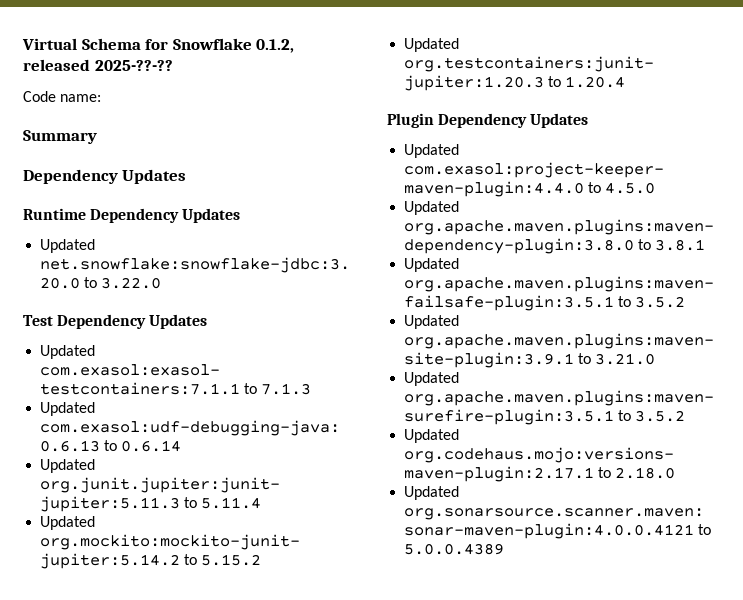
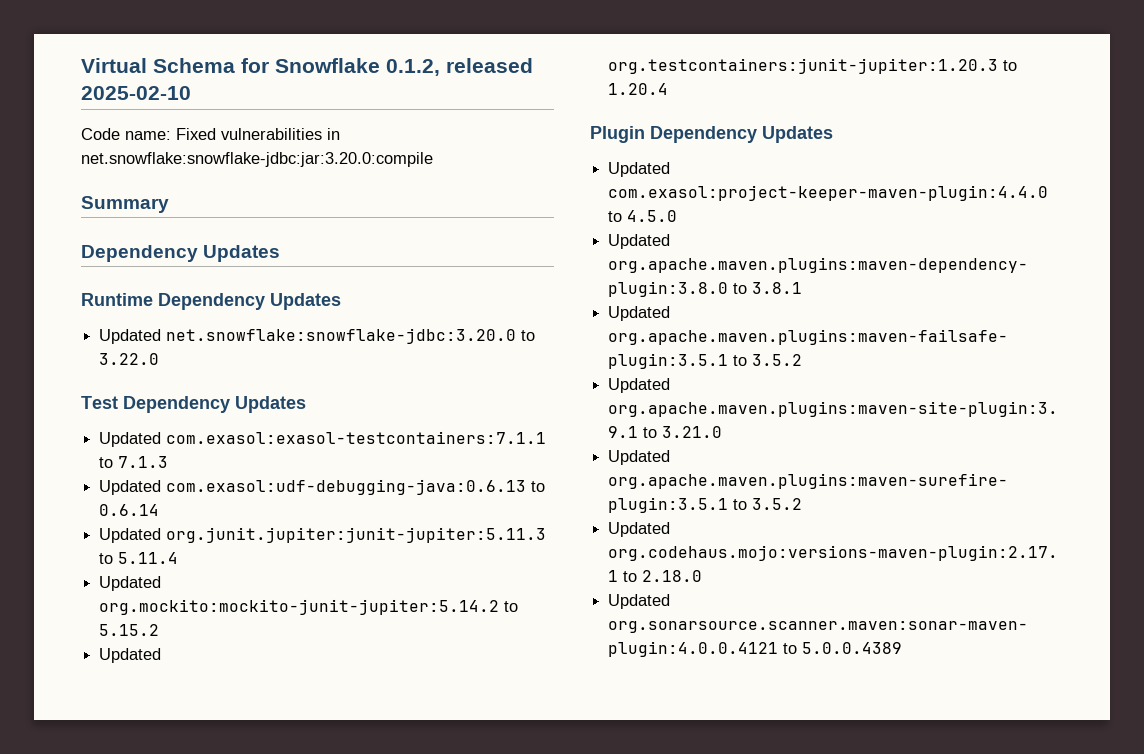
- Virtual Schema for Snowflake 0.1.2, released 2025-??-??
+ Virtual Schema for Snowflake 0.1.2, released 2025-02-10
- Code name:
+ Code name: Fixed vulnerabilities in net.snowflake:snowflake-jdbc:jar:3.20.0:compile

